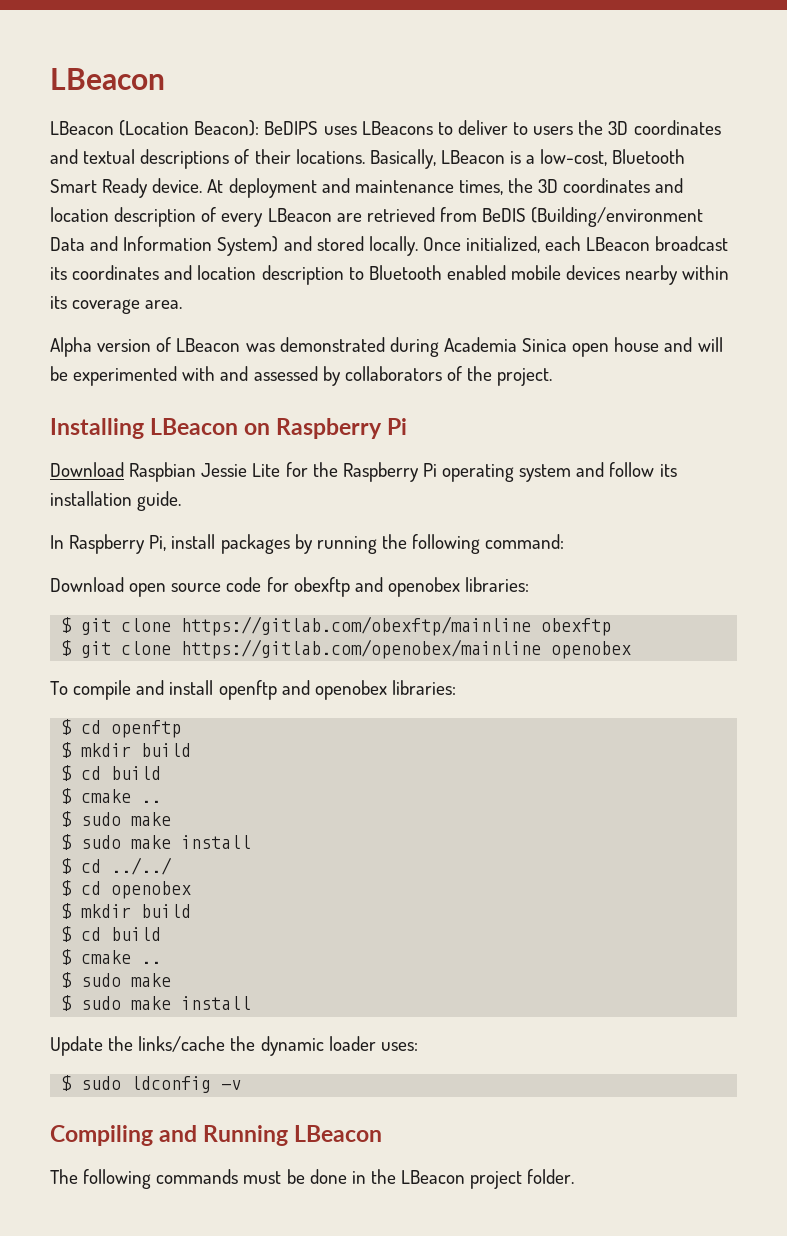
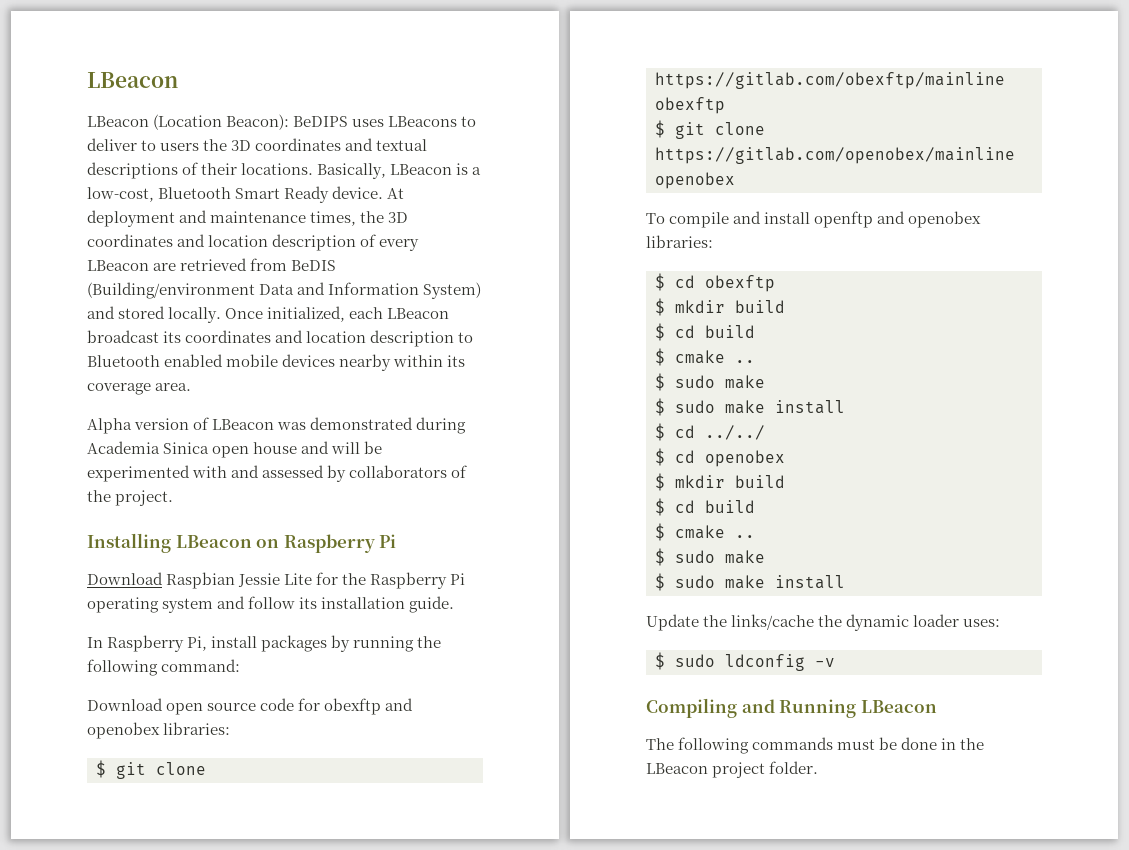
- $ cd openftp
+ $ cd obexftp

